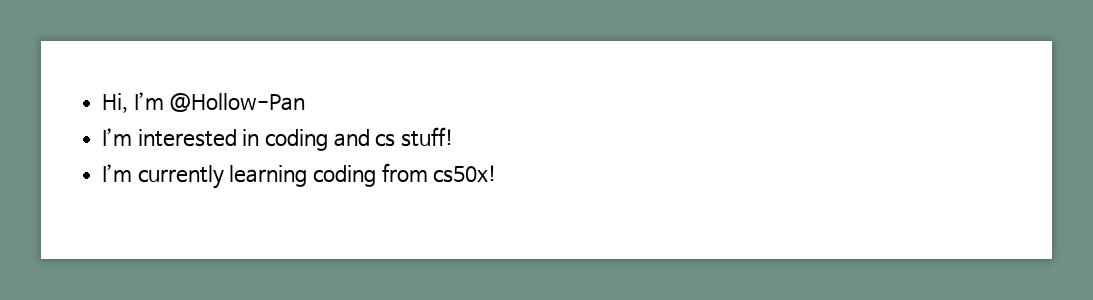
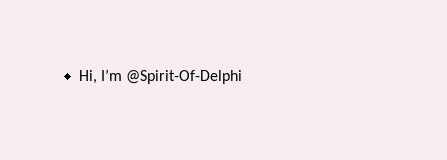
- Hi, I’m @Hollow-Pan
- I’m interested in coding and cs stuff!
- I’m currently learning coding from cs50x!
+ Hi, I’m @Spirit-Of-Delphi

